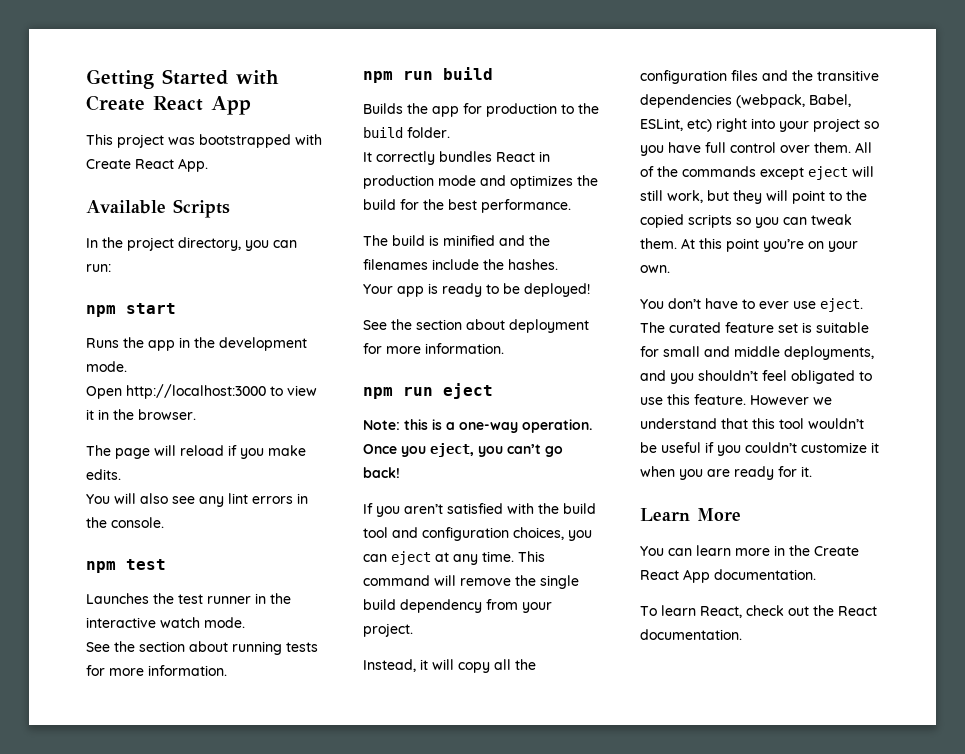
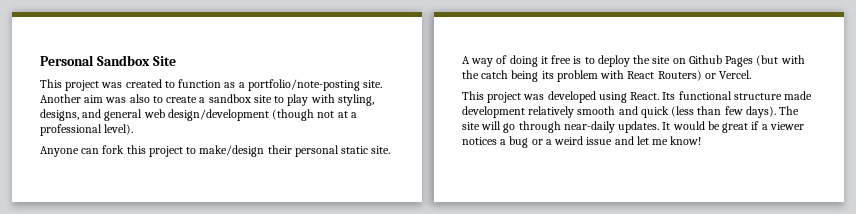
- Getting Started with Create React App
- This project was bootstrapped with Create React App.
- Available Scripts
- In the project directory, you can run:
- npm start
- Runs the app in the development mode.
- Open http://localhost:3000 to view it in the browser.
- The page will reload if you make edits.
- You will also see any lint errors in the console.
- npm test
- Launches the test runner in the interactive watch mode.
- See the section about running tests for more information.
- npm run build
- Builds the app for production to the build folder.
- It correctly bundles React in production mode and optimizes the build for the best performance.
- The build is minified and the filenames include the hashes.
- Your app is ready to be deployed!
- See the section about deployment for more information.
- npm run eject
- Note: this is a one-way operation. Once you eject, you can’t go back!
- If you aren’t satisfied with the build tool and configuration choices, you can eject at any time. This command will remove the single build dependency from your project.
- Instead, it will copy all the configuration files and the transitive dependencies (webpack, Babel, ESLint, etc) right into your project so you have full control over them. All of the commands except eject will still work, but they will point to the copied scripts so you can tweak them. At this point you’re on your own.
- You don’t have to ever use eject. The curated feature set is suitable for small and middle deployments, and you shouldn’t feel obligated to use this feature. However we understand that this tool wouldn’t be useful if you couldn’t customize it when you are ready for it.
- Learn More
- You can learn more in the Create React App documentation.
- To learn React, check out the React documentation.
+ Personal Sandbox Site
+ This project was created to function as a portfolio/note-posting site. Another aim was also to create a sandbox site to play with styling, designs, and general web design/development (though not at a professional level).
+ Anyone can fork this project to make/design their personal static site. A way of doing it free is to deploy the site on Github Pages (but with the catch being its problem with React Routers) or Vercel.
+ This project was developed using React. Its functional structure made development relatively smooth and quick (less than few days). The site will go through near-daily updates. It would be great if a viewer notices a bug or a weird issue and let me know!

